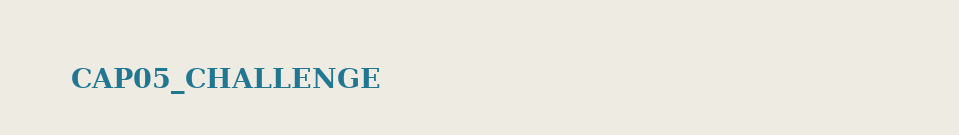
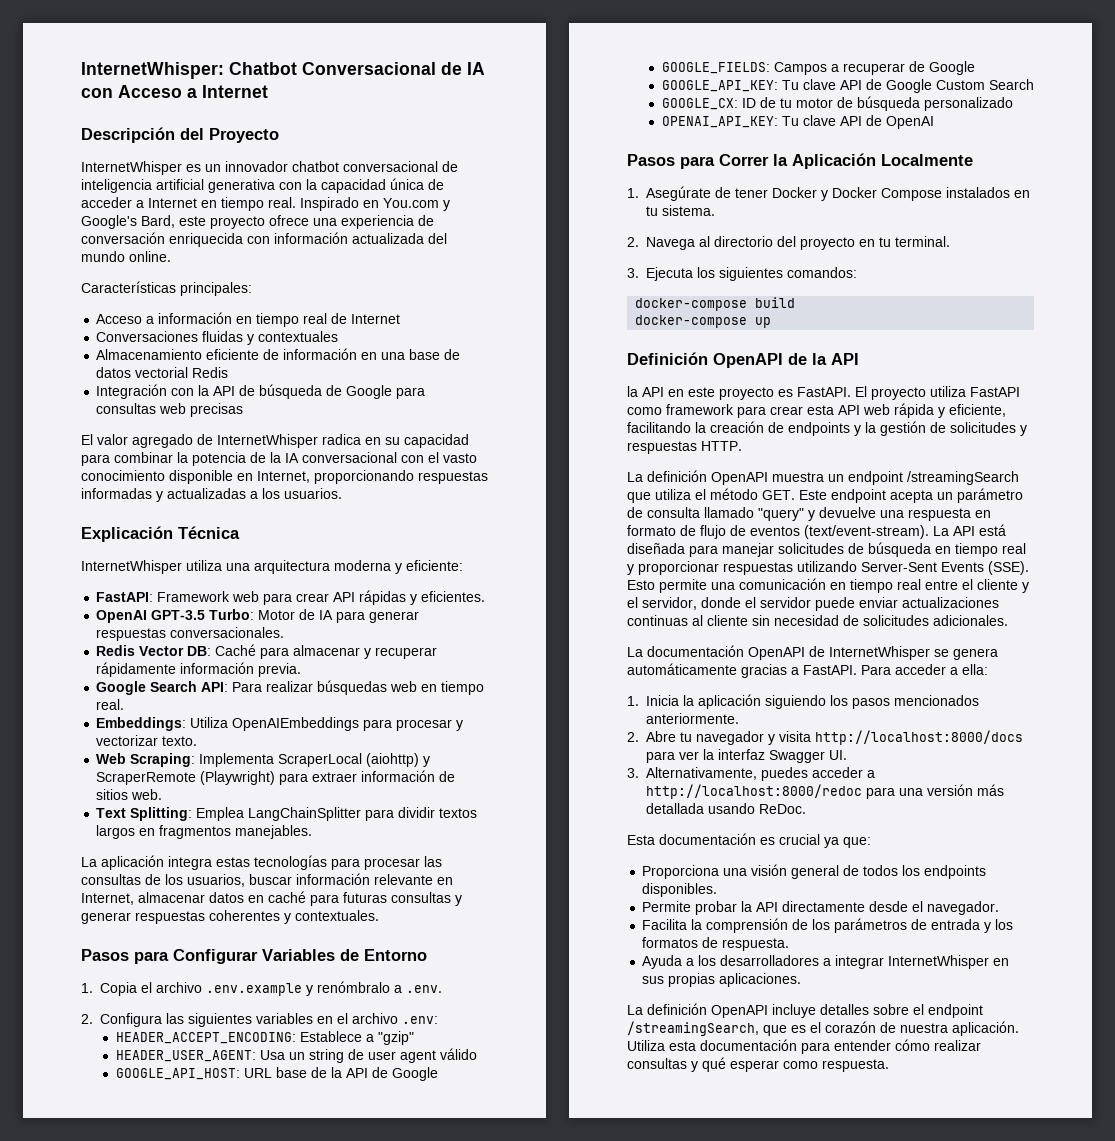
- CAP05_CHALLENGE
+ InternetWhisper: Chatbot Conversacional de IA con Acceso a Internet
+ Descripción del Proyecto
+ InternetWhisper es un innovador chatbot conversacional de inteligencia artificial generativa con la capacidad única de acceder a Internet en tiempo real. Inspirado en You.com y Google's Bard, este proyecto ofrece una experiencia de conversación enriquecida con información actualizada del mundo online.
+ Características principales:
+ Acceso a información en tiempo real de Internet
+ Conversaciones fluidas y contextuales
+ Almacenamiento eficiente de información en una base de datos vectorial Redis
+ Integración con la API de búsqueda de Google para consultas web precisas
+ El valor agregado de InternetWhisper radica en su capacidad para combinar la potencia de la IA conversacional con el vasto conocimiento disponible en Internet, proporcionando respuestas informadas y actualizadas a los usuarios.
+ Explicación Técnica
+ InternetWhisper utiliza una arquitectura moderna y eficiente:
+ FastAPI: Framework web para crear API rápidas y eficientes.
+ OpenAI GPT-3.5 Turbo: Motor de IA para generar respuestas conversacionales.
+ Redis Vector DB: Caché para almacenar y recuperar rápidamente información previa.
+ Google Search API: Para realizar búsquedas web en tiempo real.
+ Embeddings: Utiliza OpenAIEmbeddings para procesar y vectorizar texto.
+ Web Scraping: Implementa ScraperLocal (aiohttp) y ScraperRemote (Playwright) para extraer información de sitios web.
+ Text Splitting: Emplea LangChainSplitter para dividir textos largos en fragmentos manejables.
+ La aplicación integra estas tecnologías para procesar las consultas de los usuarios, buscar información relevante en Internet, almacenar datos en caché para futuras consultas y generar respuestas coherentes y contextuales.
+ Pasos para Configurar Variables de Entorno
+ 1. Copia el archivo .env.example y renómbralo a .env.
+ 2. Configura las siguientes variables en el archivo .env:
+ HEADER_ACCEPT_ENCODING: Establece a "gzip"
+ HEADER_USER_AGENT: Usa un string de user agent válido
+ GOOGLE_API_HOST: URL base de la API de Google
+ GOOGLE_FIELDS: Campos a recuperar de Google
+ GOOGLE_API_KEY: Tu clave API de Google Custom Search
+ GOOGLE_CX: ID de tu motor de búsqueda personalizado
+ OPENAI_API_KEY: Tu clave API de OpenAI
+ Pasos para Correr la Aplicación Localmente
+ 1. Asegúrate de tener Docker y Docker Compose instalados en tu sistema.
+ 2. Navega al directorio del proyecto en tu terminal.
+ 3. Ejecuta los siguientes comandos:
+ docker-compose build
+ docker-compose up
+ Definición OpenAPI de la API
+ la API en este proyecto es FastAPI. El proyecto utiliza FastAPI como framework para crear esta API web rápida y eficiente, facilitando la creación de endpoints y la gestión de solicitudes y respuestas HTTP.
+ La definición OpenAPI muestra un endpoint /streamingSearch que utiliza el método GET. Este endpoint acepta un parámetro de consulta llamado "query" y devuelve una respuesta en formato de flujo de eventos (text/event-stream). La API está diseñada para manejar solicitudes de búsqueda en tiempo real y proporcionar respuestas utilizando Server-Sent Events (SSE). Esto permite una comunicación en tiempo real entre el cliente y el servidor, donde el servidor puede enviar actualizaciones continuas al cliente sin necesidad de solicitudes adicionales.
+ La documentación OpenAPI de InternetWhisper se genera automáticamente gracias a FastAPI. Para acceder a ella:
+ 1. Inicia la aplicación siguiendo los pasos mencionados anteriormente.
+ 2. Abre tu navegador y visita http://localhost:8000/docs para ver la interfaz Swagger UI.
+ 3. Alternativamente, puedes acceder a http://localhost:8000/redoc para una versión más detallada usando ReDoc.
+ Esta documentación es crucial ya que:
+ Proporciona una visión general de todos los endpoints disponibles.
+ Permite probar la API directamente desde el navegador.
+ Facilita la comprensión de los parámetros de entrada y los formatos de respuesta.
+ Ayuda a los desarrolladores a integrar InternetWhisper en sus propias aplicaciones.
+ La definición OpenAPI incluye detalles sobre el endpoint /streamingSearch, que es el corazón de nuestra aplicación. Utiliza esta documentación para entender cómo realizar consultas y qué esperar como respuesta.

